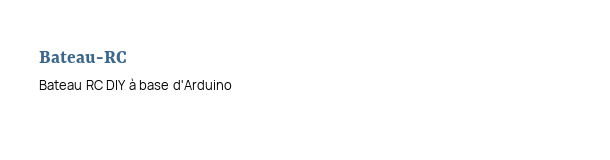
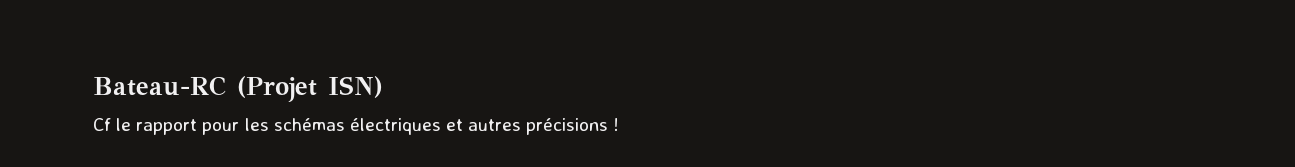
- Bateau-RC
- Bateau RC DIY à base d'Arduino
+ Bateau-RC (Projet ISN)
+ Cf le rapport pour les schémas électriques et autres précisions !

